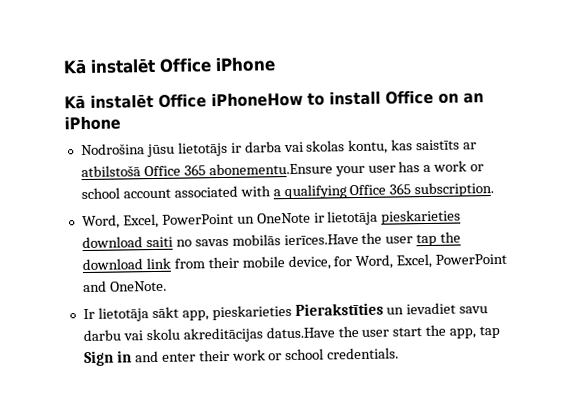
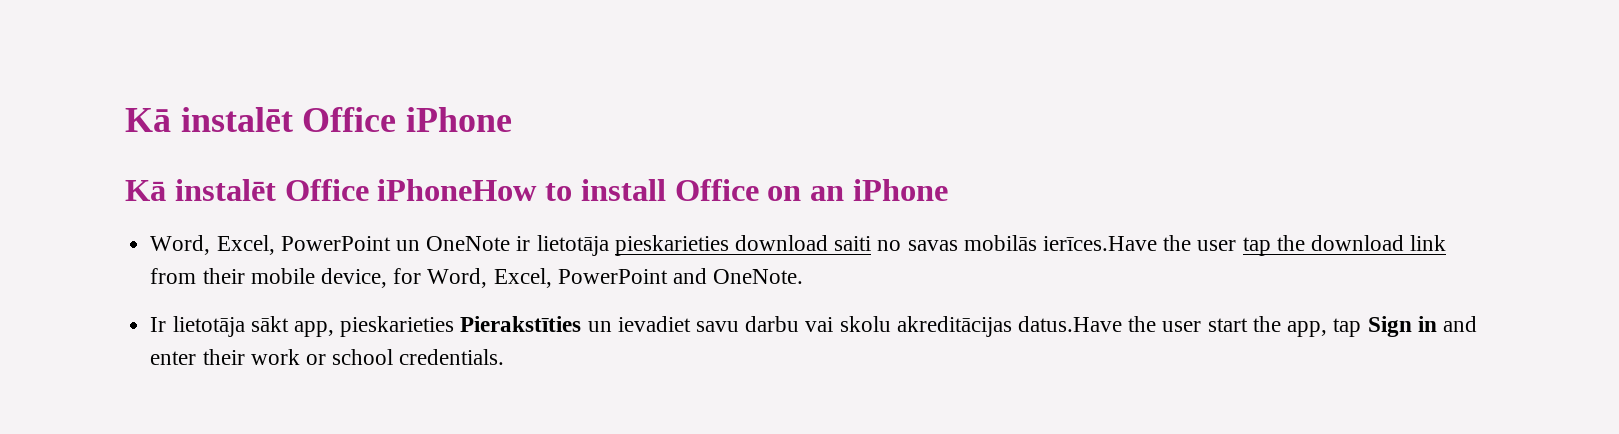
- Nodrošina jūsu lietotājs ir darba vai skolas kontu, kas saistīts ar atbilstošā Office 365 abonementu.Ensure your user has a work or school account associated with a qualifying Office 365 subscription.

